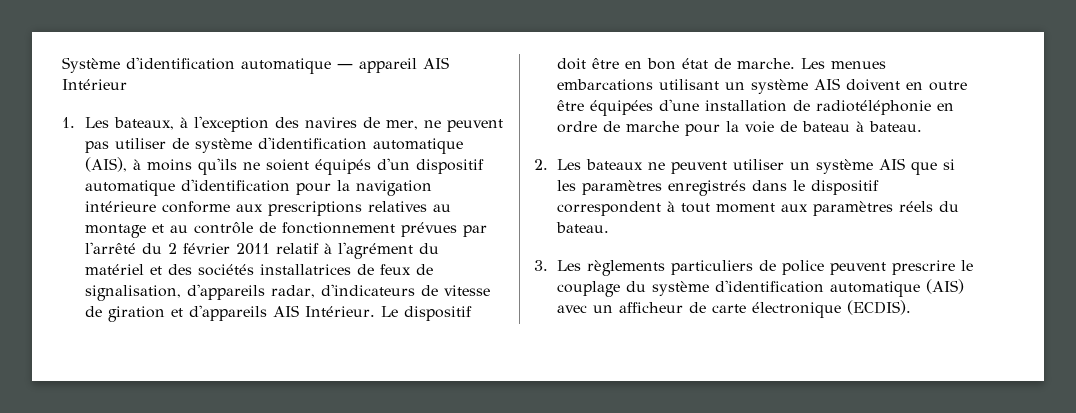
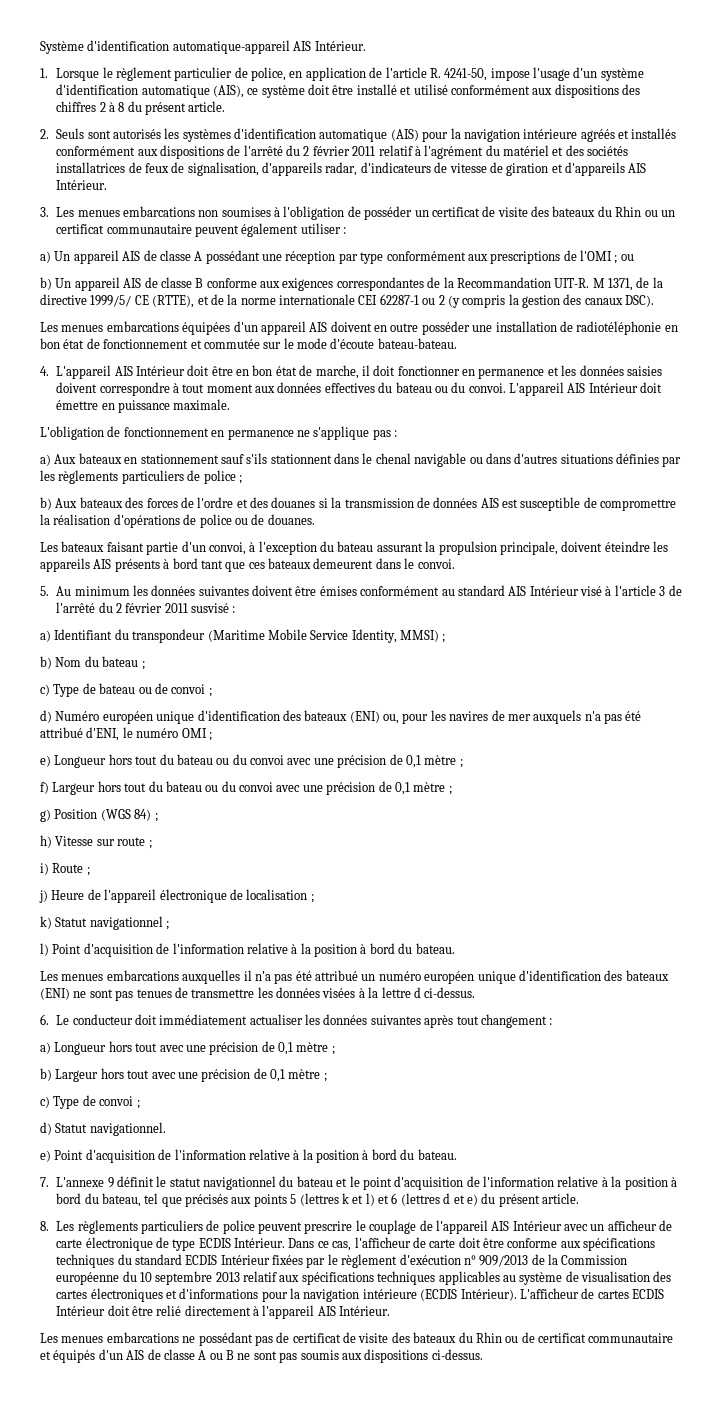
- Système d'identification automatique ― appareil AIS Intérieur
- 1. Les bateaux, à l'exception des navires de mer, ne peuvent pas utiliser de système d'identification automatique (AIS), à moins qu'ils ne soient équipés d'un dispositif automatique d'identification pour la navigation intérieure conforme aux prescriptions relatives au montage et au contrôle de fonctionnement prévues par l'arrêté du 2 février 2011 relatif à l'agrément du matériel et des sociétés installatrices de feux de signalisation, d'appareils radar, d'indicateurs de vitesse de giration et d'appareils AIS Intérieur. Le dispositif doit être en bon état de marche. Les menues embarcations utilisant un système AIS doivent en outre être équipées d'une installation de radiotéléphonie en ordre de marche pour la voie de bateau à bateau.
- 2. Les bateaux ne peuvent utiliser un système AIS que si les paramètres enregistrés dans le dispositif correspondent à tout moment aux paramètres réels du bateau.
- 3. Les règlements particuliers de police peuvent prescrire le couplage du système d'identification automatique (AIS) avec un afficheur de carte électronique (ECDIS).
+ Système d'identification automatique-appareil AIS Intérieur.
+ 1. Lorsque le règlement particulier de police, en application de l'article R. 4241-50, impose l'usage d'un système d'identification automatique (AIS), ce système doit être installé et utilisé conformément aux dispositions des chiffres 2 à 8 du présent article.
+ 2. Seuls sont autorisés les systèmes d'identification automatique (AIS) pour la navigation intérieure agréés et installés conformément aux dispositions de l'arrêté du 2 février 2011 relatif à l'agrément du matériel et des sociétés installatrices de feux de signalisation, d'appareils radar, d'indicateurs de vitesse de giration et d'appareils AIS Intérieur.
+ 3. Les menues embarcations non soumises à l'obligation de posséder un certificat de visite des bateaux du Rhin ou un certificat communautaire peuvent également utiliser :
+ a) Un appareil AIS de classe A possédant une réception par type conformément aux prescriptions de l'OMI ; ou
+ b) Un appareil AIS de classe B conforme aux exigences correspondantes de la Recommandation UIT-R. M 1371, de la directive 1999/5/ CE (RTTE), et de la norme internationale CEI 62287-1 ou 2 (y compris la gestion des canaux DSC).
+ Les menues embarcations équipées d'un appareil AIS doivent en outre posséder une installation de radiotéléphonie en bon état de fonctionnement et commutée sur le mode d'écoute bateau-bateau.
+ 4. L'appareil AIS Intérieur doit être en bon état de marche, il doit fonctionner en permanence et les données saisies doivent correspondre à tout moment aux données effectives du bateau ou du convoi. L'appareil AIS Intérieur doit émettre en puissance maximale.
+ L'obligation de fonctionnement en permanence ne s'applique pas :
+ a) Aux bateaux en stationnement sauf s'ils stationnent dans le chenal navigable ou dans d'autres situations définies par les règlements particuliers de police ;
+ b) Aux bateaux des forces de l'ordre et des douanes si la transmission de données AIS est susceptible de compromettre la réalisation d'opérations de police ou de douanes.
+ Les bateaux faisant partie d'un convoi, à l'exception du bateau assurant la propulsion principale, doivent éteindre les appareils AIS présents à bord tant que ces bateaux demeurent dans le convoi.
+ 5. Au minimum les données suivantes doivent être émises conformément au standard AIS Intérieur visé à l'article 3 de l'arrêté du 2 février 2011 susvisé :
+ a) Identifiant du transpondeur (Maritime Mobile Service Identity, MMSI) ;
+ b) Nom du bateau ;
+ c) Type de bateau ou de convoi ;
+ d) Numéro européen unique d'identification des bateaux (ENI) ou, pour les navires de mer auxquels n'a pas été attribué d'ENI, le numéro OMI ;
+ e) Longueur hors tout du bateau ou du convoi avec une précision de 0,1 mètre ;
+ f) Largeur hors tout du bateau ou du convoi avec une précision de 0,1 mètre ;
+ g) Position (WGS 84) ;
+ h) Vitesse sur route ;
+ i) Route ;
+ j) Heure de l'appareil électronique de localisation ;
+ k) Statut navigationnel ;
+ l) Point d'acquisition de l'information relative à la position à bord du bateau.
+ Les menues embarcations auxquelles il n'a pas été attribué un numéro européen unique d'identification des bateaux (ENI) ne sont pas tenues de transmettre les données visées à la lettre d ci-dessus.
+ 6. Le conducteur doit immédiatement actualiser les données suivantes après tout changement :
+ a) Longueur hors tout avec une précision de 0,1 mètre ;
+ b) Largeur hors tout avec une précision de 0,1 mètre ;
+ c) Type de convoi ;
+ d) Statut navigationnel.
+ e) Point d'acquisition de l'information relative à la position à bord du bateau.
+ 7. L'annexe 9 définit le statut navigationnel du bateau et le point d'acquisition de l'information relative à la position à bord du bateau, tel que précisés aux points 5 (lettres k et l) et 6 (lettres d et e) du présent article.
+ 8. Les règlements particuliers de police peuvent prescrire le couplage de l'appareil AIS Intérieur avec un afficheur de carte électronique de type ECDIS Intérieur. Dans ce cas, l'afficheur de carte doit être conforme aux spécifications techniques du standard ECDIS Intérieur fixées par le règlement d'exécution n° 909/2013 de la Commission européenne du 10 septembre 2013 relatif aux spécifications techniques applicables au système de visualisation des cartes électroniques et d'informations pour la navigation intérieure (ECDIS Intérieur). L'afficheur de cartes ECDIS Intérieur doit être relié directement à l'appareil AIS Intérieur.
+ Les menues embarcations ne possédant pas de certificat de visite des bateaux du Rhin ou de certificat communautaire et équipés d'un AIS de classe A ou B ne sont pas soumis aux dispositions ci-dessus.

